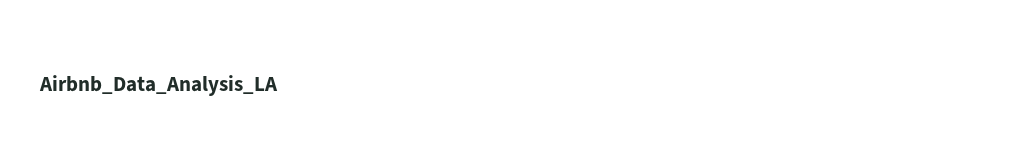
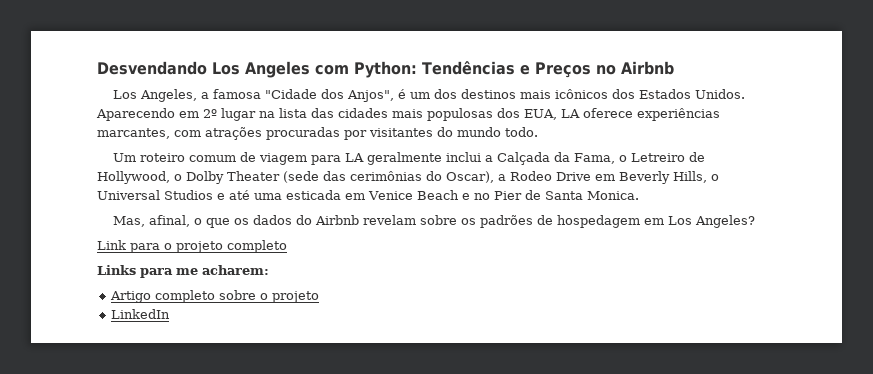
- Airbnb_Data_Analysis_LA
+ Desvendando Los Angeles com Python: Tendências e Preços no Airbnb
+ Los Angeles, a famosa "Cidade dos Anjos", é um dos destinos mais icônicos dos Estados Unidos. Aparecendo em 2º lugar na lista das cidades mais populosas dos EUA, LA oferece experiências marcantes, com atrações procuradas por visitantes do mundo todo.
+ Um roteiro comum de viagem para LA geralmente inclui a Calçada da Fama, o Letreiro de Hollywood, o Dolby Theater (sede das cerimônias do Oscar), a Rodeo Drive em Beverly Hills, o Universal Studios e até uma esticada em Venice Beach e no Pier de Santa Monica.
+ Mas, afinal, o que os dados do Airbnb revelam sobre os padrões de hospedagem em Los Angeles?
+ Link para o projeto completo
+ Links para me acharem:
+ Artigo completo sobre o projeto
+ LinkedIn

